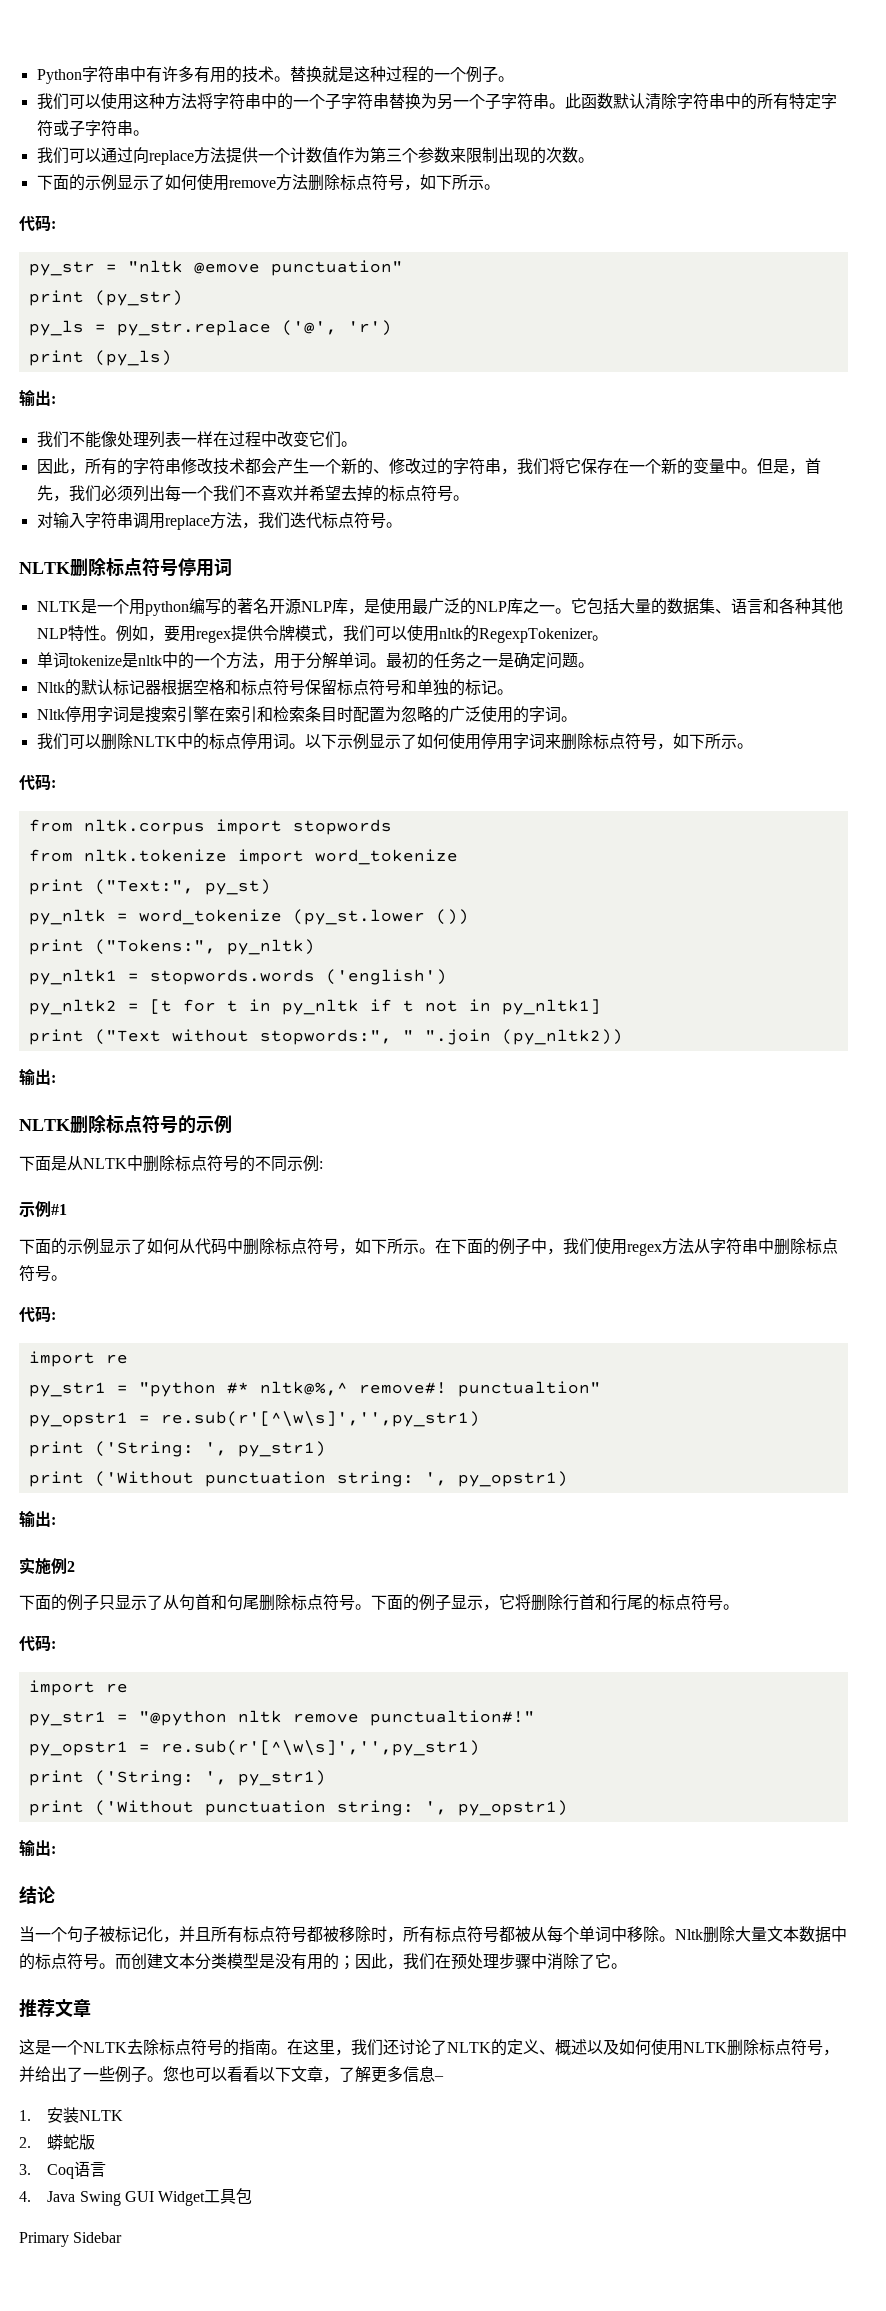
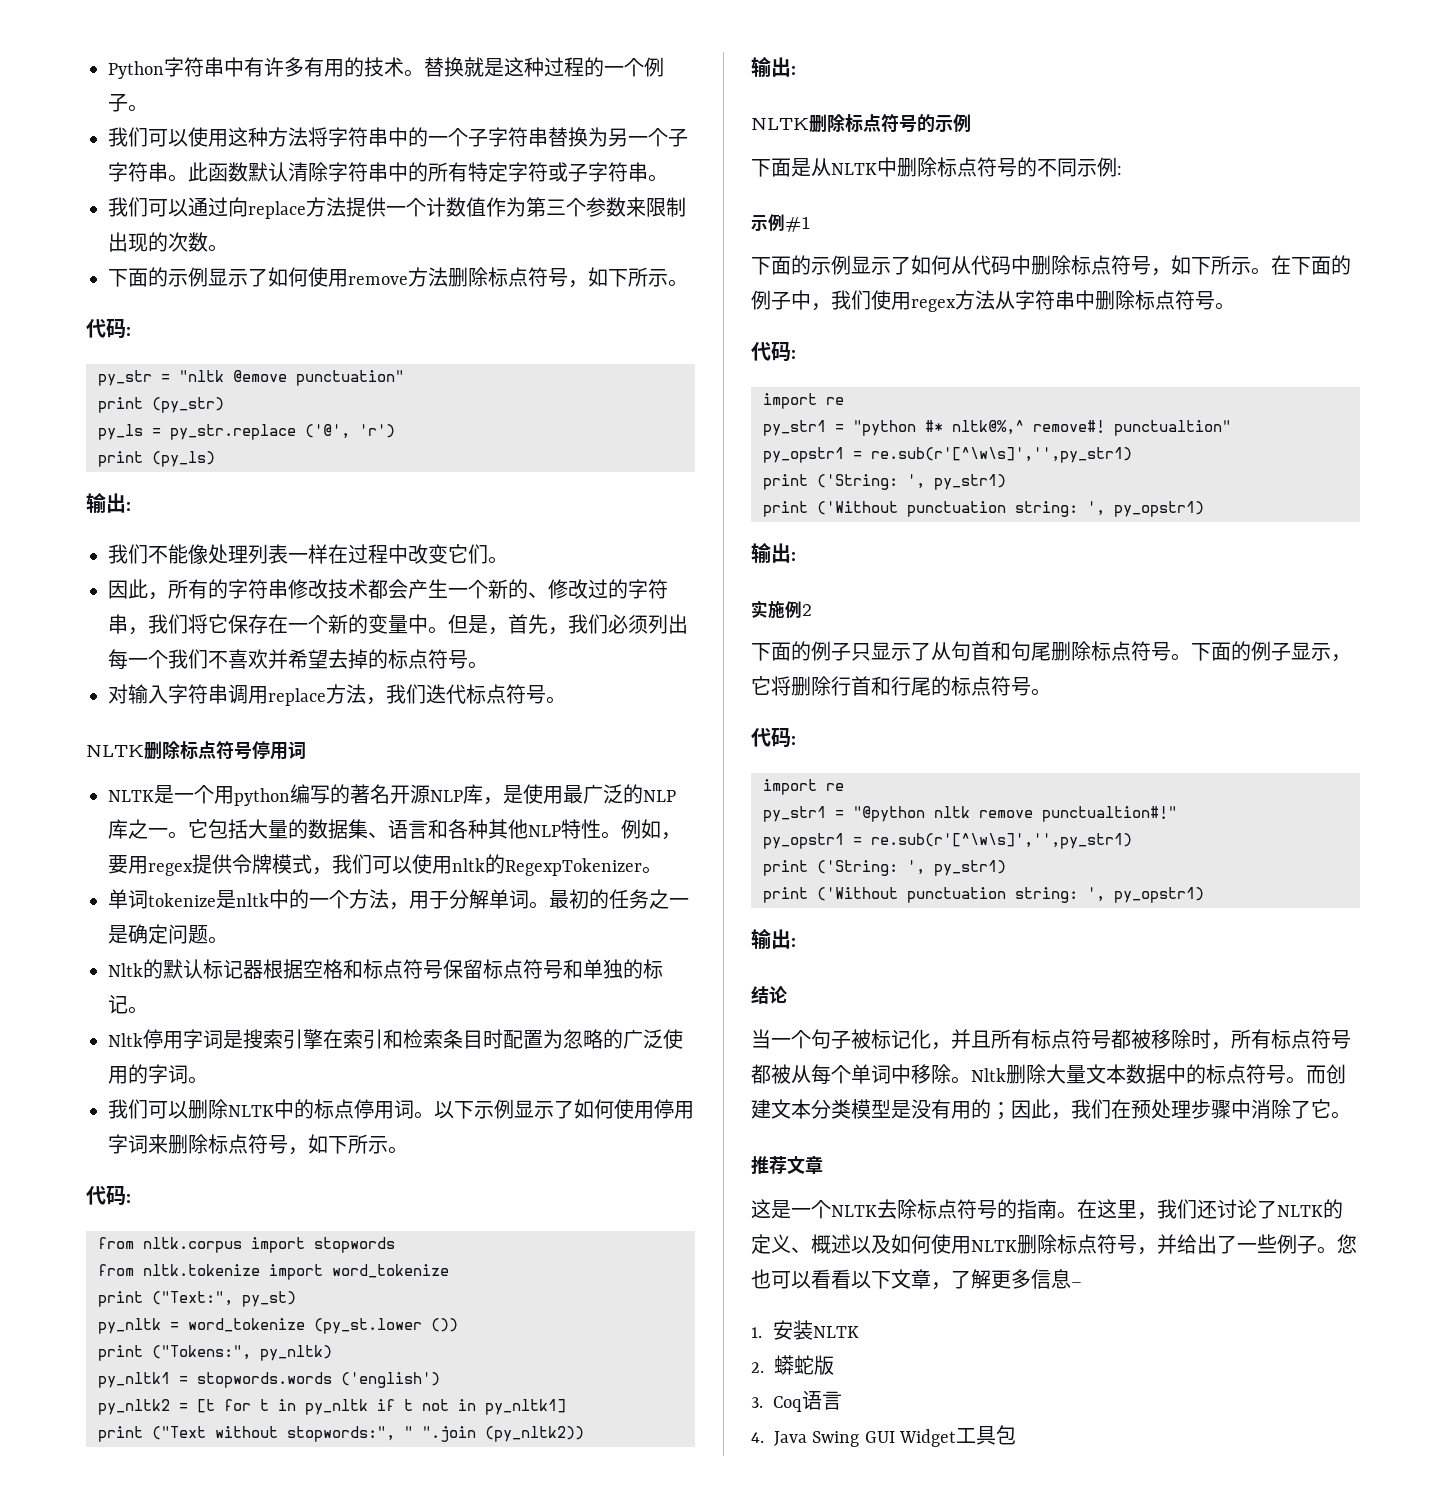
- Primary Sidebar

